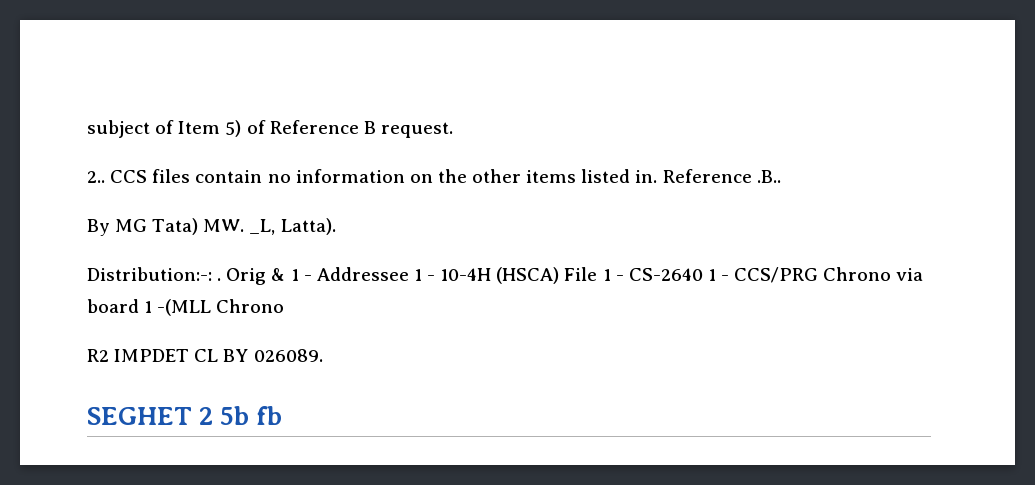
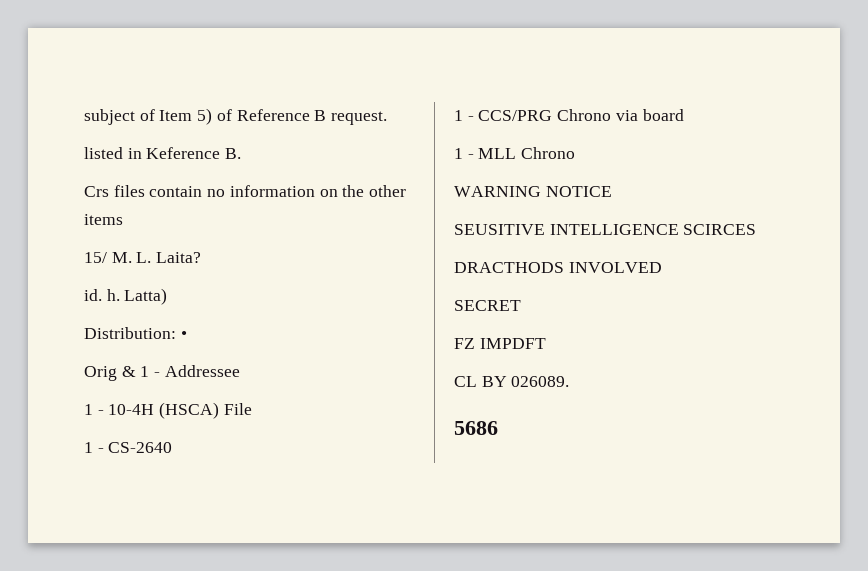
- 2.. CCS files contain no information on the other items listed in. Reference .B..
- By MG Tata) MW. _L, Latta).
- Distribution:-: . Orig & 1 - Addressee 1 - 10-4H (HSCA) File 1 - CS-2640 1 - CCS/PRG Chrono via board 1 -(MLL Chrono
- R2 IMPDET CL BY 026089.
+ listed in Keference B.
+ Crs files contain no information on the other items
+ 15/ M. L. Laita?
+ id. h. Latta)
+ Distribution: •
+ Orig & 1 - Addressee
+ 1 - 10-4H (HSCA) File
+ 1 - CS-2640
+ 1 - CCS/PRG Chrono via board
+ 1 - MLL Chrono
+ WARNING NOTICE
+ SEUSITIVE INTELLIGENCE SCIRCES
+ DRACTHODS INVOLVED
+ SECRET
+ FZ IMPDFT
+ CL BY 026089.
- SEGHET 2 5b fb
+ 5686

